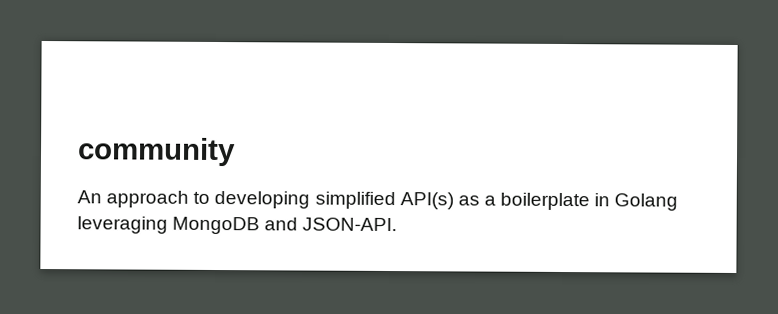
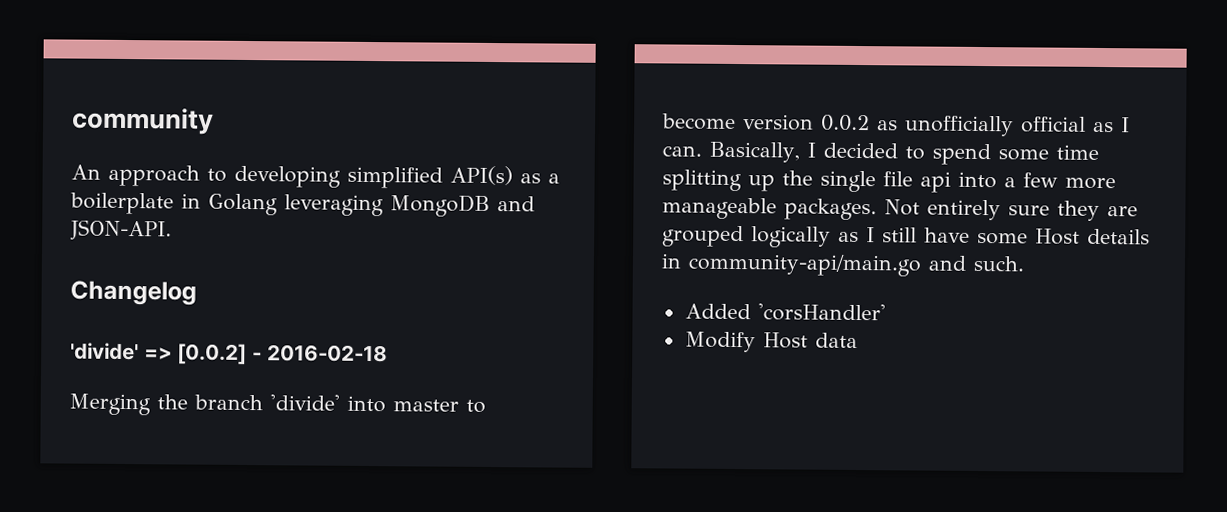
+ Changelog
+ 'divide' => [0.0.2] - 2016-02-18
+ Merging the branch 'divide' into master to become version 0.0.2 as unofficially official as I can. Basically, I decided to spend some time splitting up the single file api into a few more manageable packages. Not entirely sure they are grouped logically as I still have some Host details in community-api/main.go and such.
+ Added 'corsHandler'
+ Modify Host data

